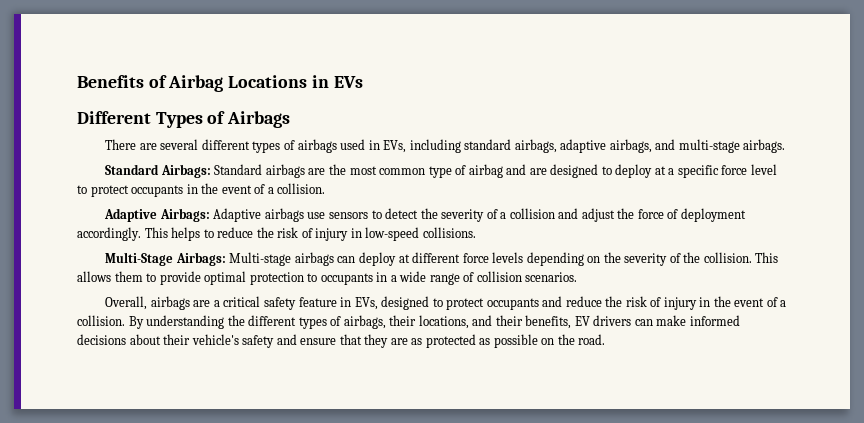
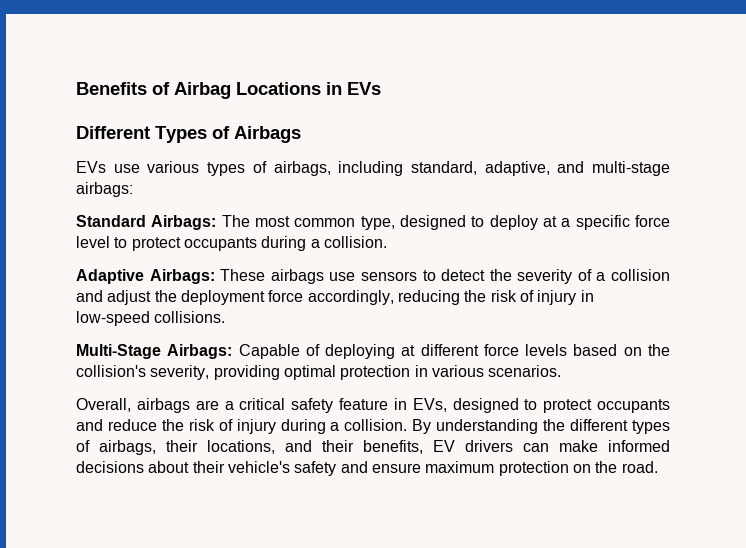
- There are several different types of airbags used in EVs, including standard airbags, adaptive airbags, and multi-stage airbags.
+ EVs use various types of airbags, including standard, adaptive, and multi-stage airbags:
- Standard Airbags: Standard airbags are the most common type of airbag and are designed to deploy at a specific force level to protect occupants in the event of a collision.
+ Standard Airbags: The most common type, designed to deploy at a specific force level to protect occupants during a collision.
- Adaptive Airbags: Adaptive airbags use sensors to detect the severity of a collision and adjust the force of deployment accordingly. This helps to reduce the risk of injury in low-speed collisions.
+ Adaptive Airbags: These airbags use sensors to detect the severity of a collision and adjust the deployment force accordingly, reducing the risk of injury in low-speed collisions.
- Multi-Stage Airbags: Multi-stage airbags can deploy at different force levels depending on the severity of the collision. This allows them to provide optimal protection to occupants in a wide range of collision scenarios.
+ Multi-Stage Airbags: Capable of deploying at different force levels based on the collision's severity, providing optimal protection in various scenarios.
- Overall, airbags are a critical safety feature in EVs, designed to protect occupants and reduce the risk of injury in the event of a collision.
+ Overall, airbags are a critical safety feature in EVs, designed to protect occupants and reduce the risk of injury during a collision.
- By understanding the different types of airbags, their locations, and their benefits, EV drivers can make informed decisions about their vehicle's safety and ensure that they are as protected as possible on the road.
+ By understanding the different types of airbags, their locations, and their benefits, EV drivers can make informed decisions about their vehicle's safety and ensure maximum protection on the road.

